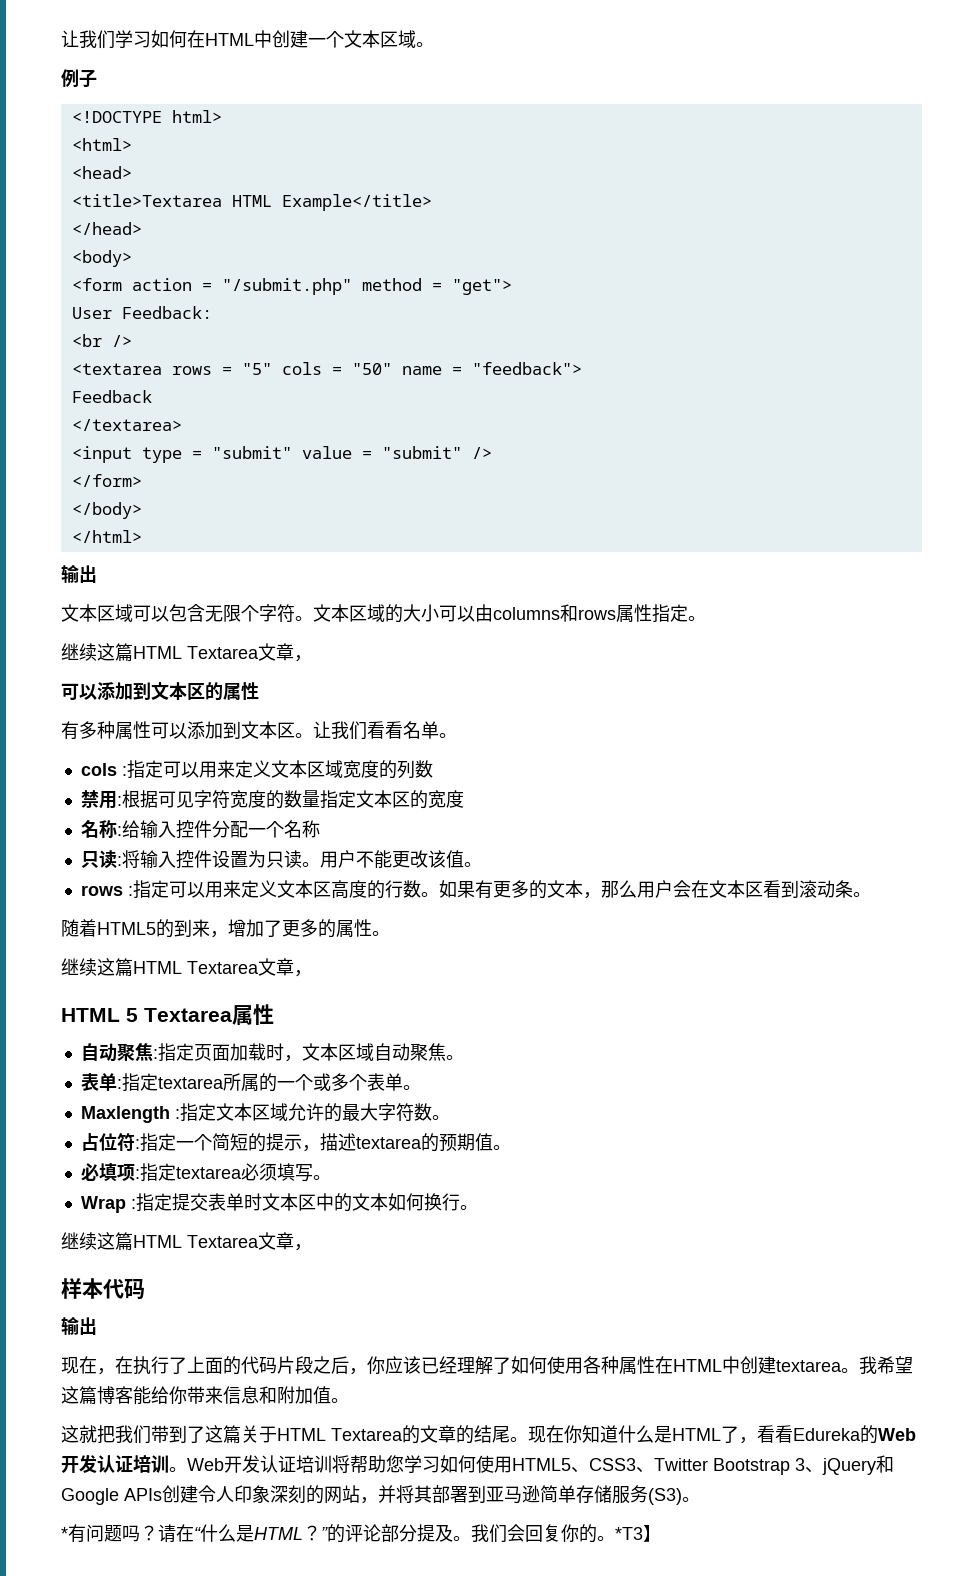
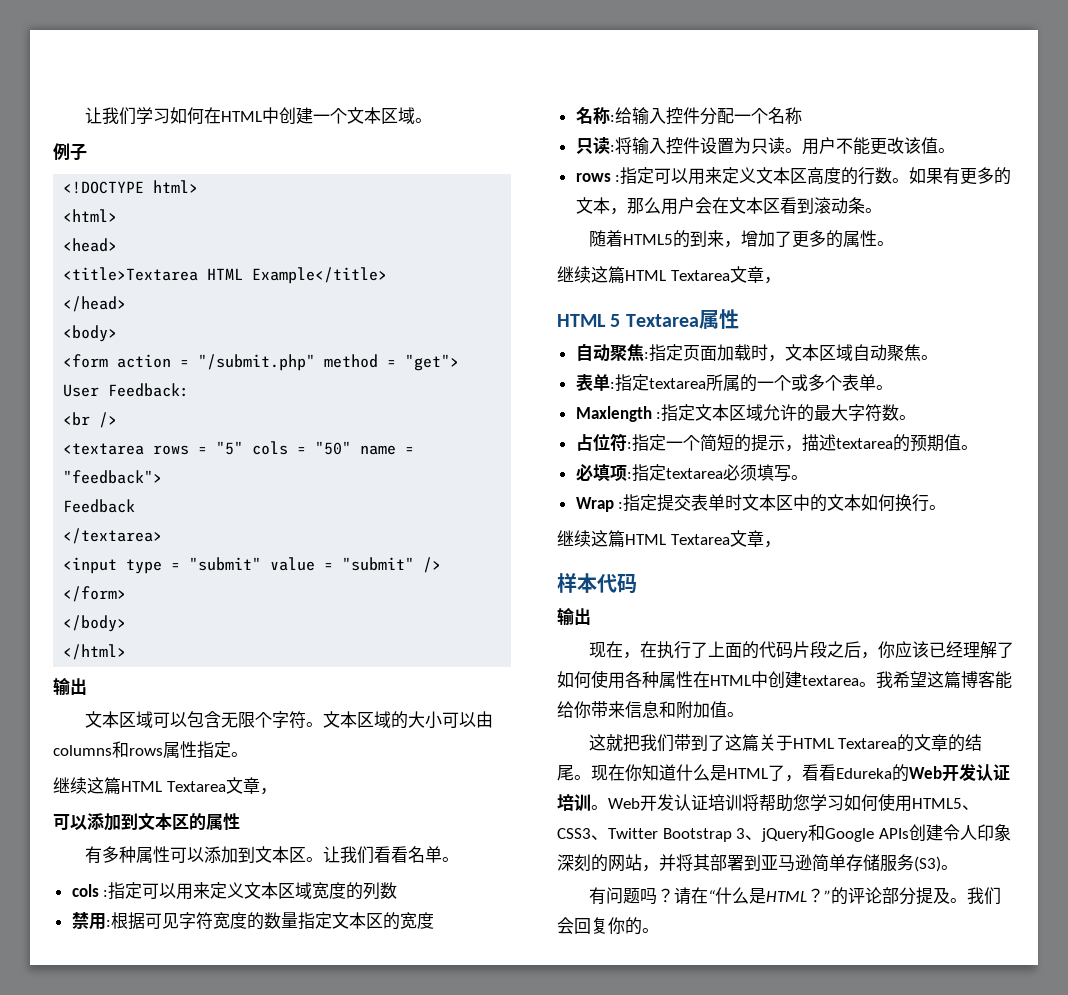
- *有问题吗？
+ 有问题吗？
- *T3】

